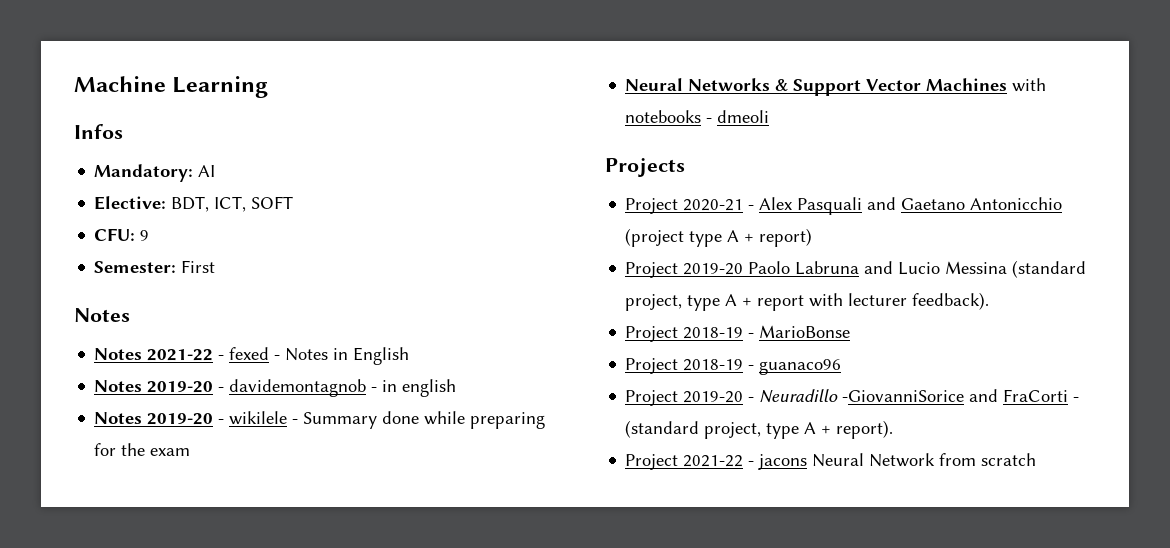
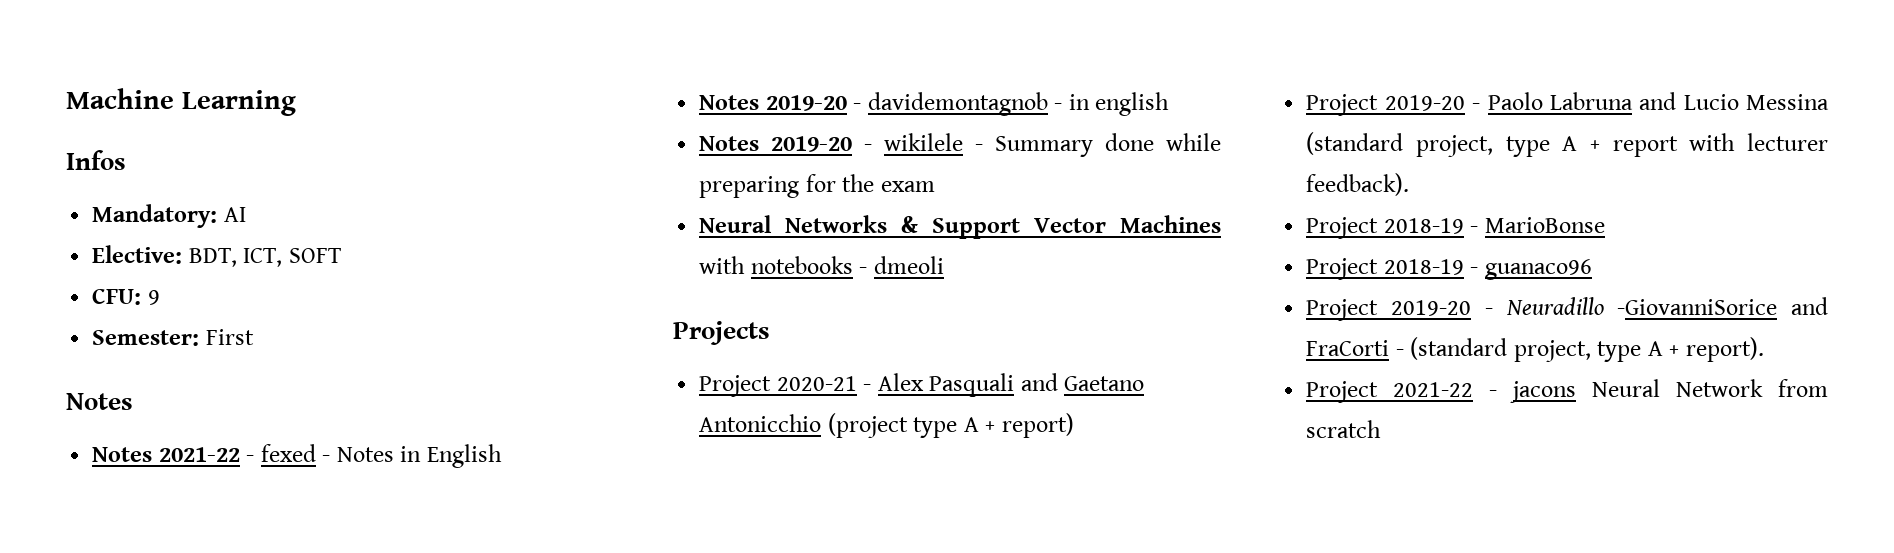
- Project 2019-20 Paolo Labruna and Lucio Messina (standard project, type A + report with lecturer feedback).
+ Project 2019-20 - Paolo Labruna and Lucio Messina (standard project, type A + report with lecturer feedback).

